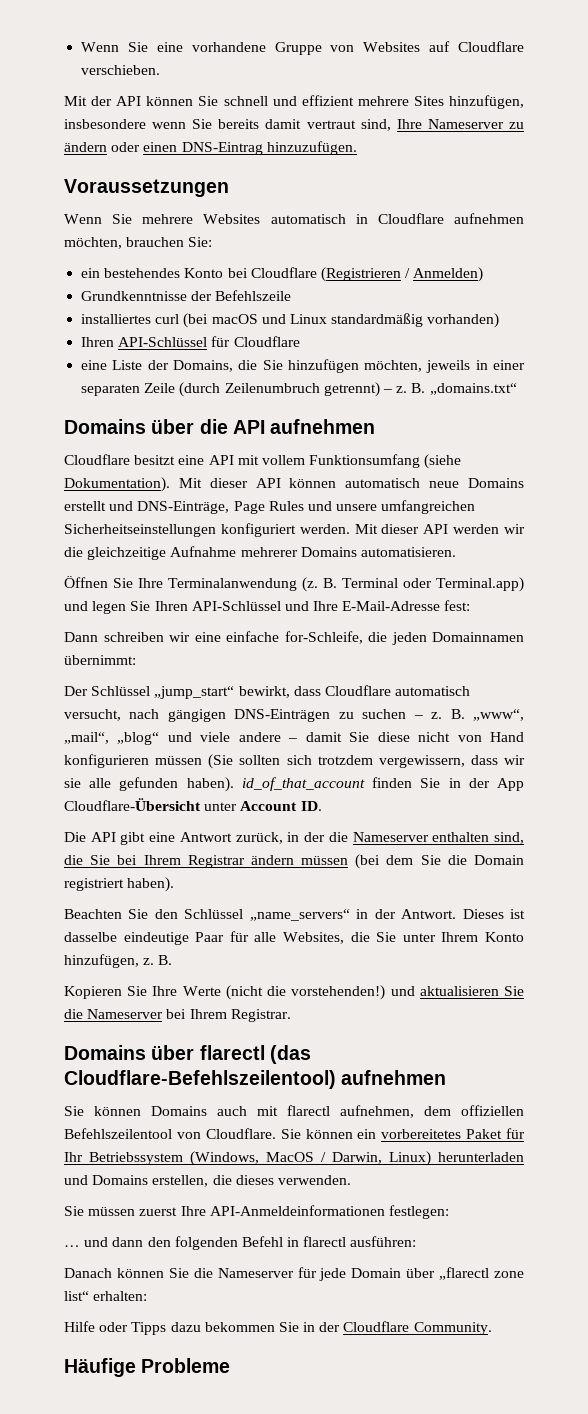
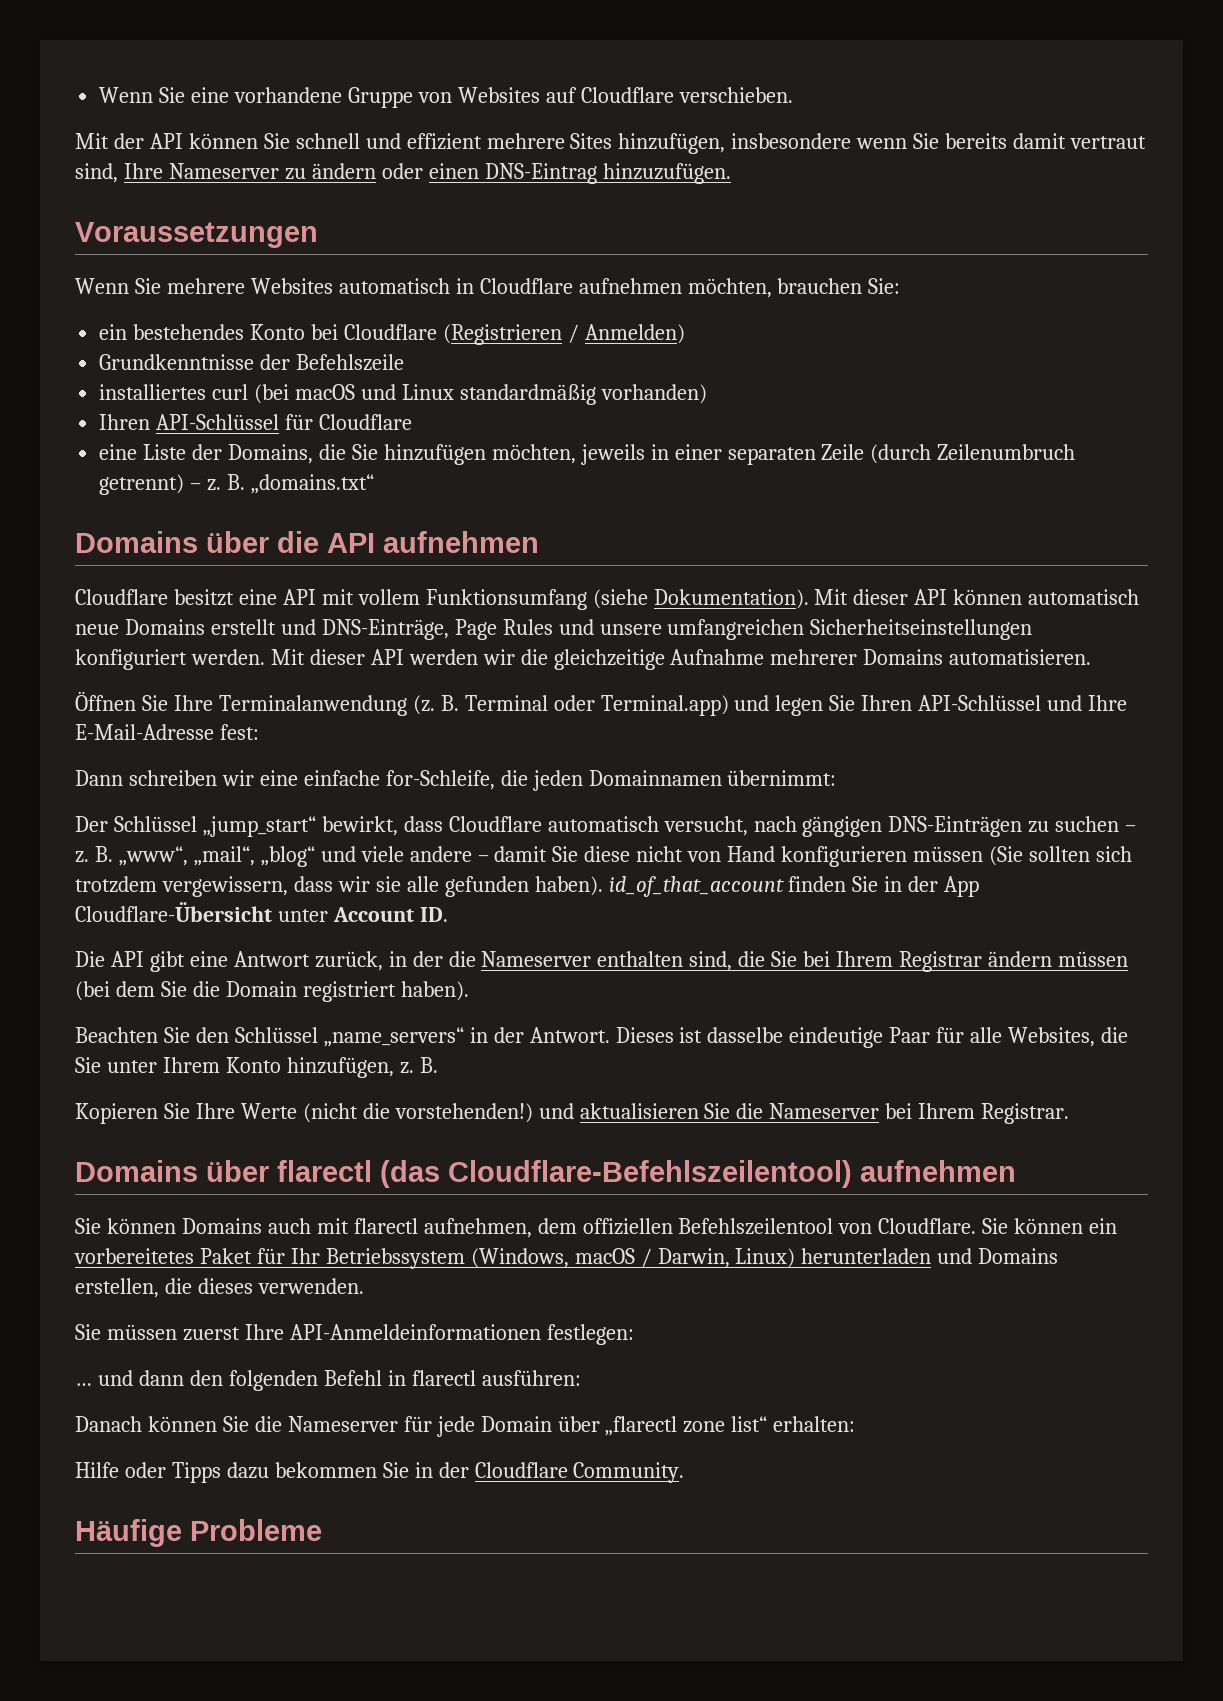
- Sie können ein vorbereitetes Paket für Ihr Betriebssystem (Windows, MacOS / Darwin, Linux) herunterladen und Domains erstellen, die dieses verwenden.
+ Sie können ein vorbereitetes Paket für Ihr Betriebssystem (Windows, macOS / Darwin, Linux) herunterladen und Domains erstellen, die dieses verwenden.

